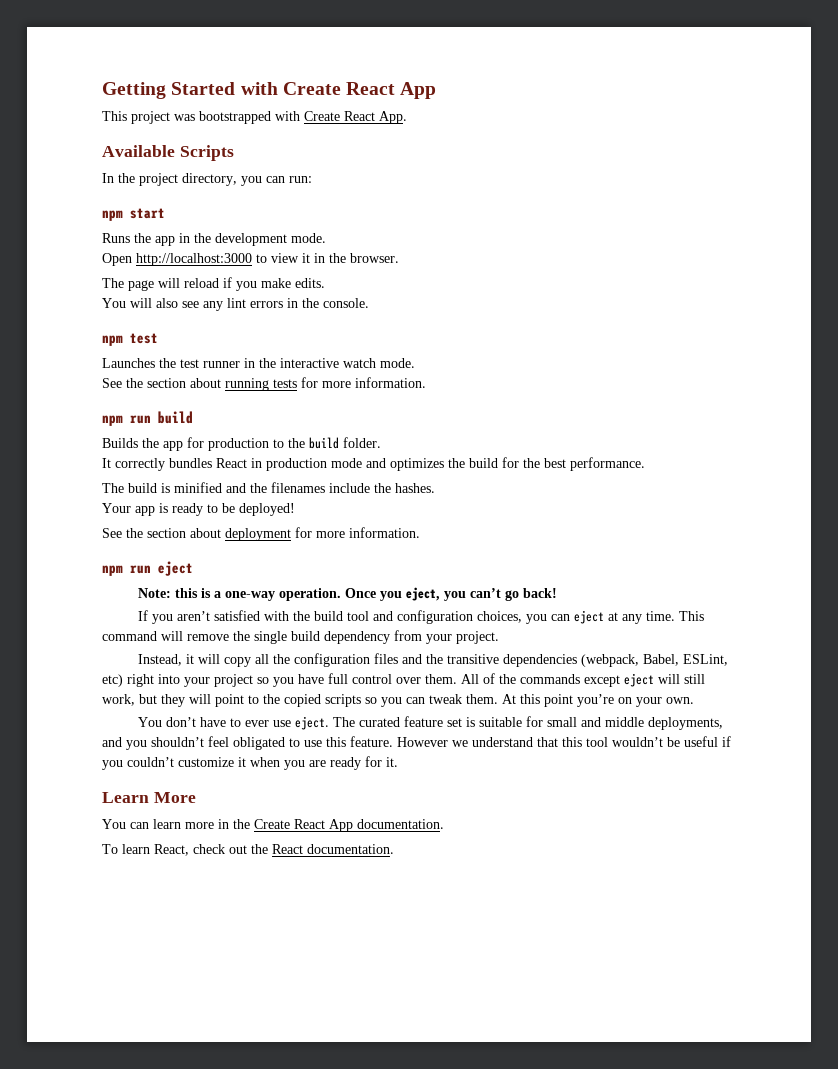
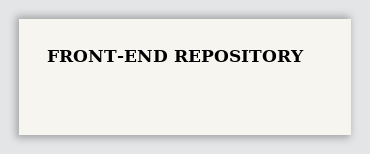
- Getting Started with Create React App
- This project was bootstrapped with Create React App.
- Available Scripts
- In the project directory, you can run:
- npm start
- Runs the app in the development mode.
- Open http://localhost:3000 to view it in the browser.
- The page will reload if you make edits.
- You will also see any lint errors in the console.
- npm test
- Launches the test runner in the interactive watch mode.
- See the section about running tests for more information.
- npm run build
- Builds the app for production to the build folder.
- It correctly bundles React in production mode and optimizes the build for the best performance.
- The build is minified and the filenames include the hashes.
- Your app is ready to be deployed!
- See the section about deployment for more information.
- npm run eject
- Note: this is a one-way operation. Once you eject, you can’t go back!
- If you aren’t satisfied with the build tool and configuration choices, you can eject at any time. This command will remove the single build dependency from your project.
- Instead, it will copy all the configuration files and the transitive dependencies (webpack, Babel, ESLint, etc) right into your project so you have full control over them. All of the commands except eject will still work, but they will point to the copied scripts so you can tweak them. At this point you’re on your own.
- You don’t have to ever use eject. The curated feature set is suitable for small and middle deployments, and you shouldn’t feel obligated to use this feature. However we understand that this tool wouldn’t be useful if you couldn’t customize it when you are ready for it.
- Learn More
- You can learn more in the Create React App documentation.
- To learn React, check out the React documentation.
+ FRONT-END REPOSITORY

